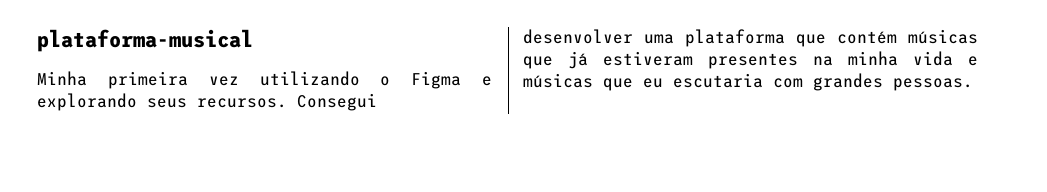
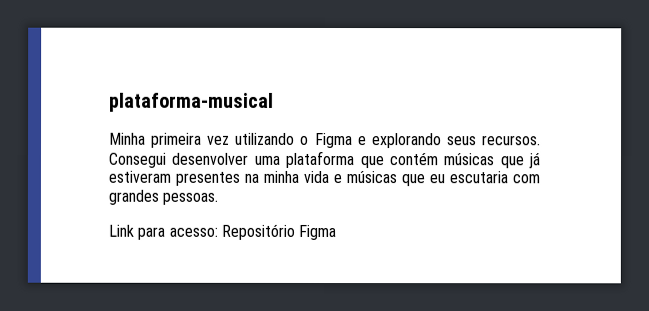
+ Link para acesso: Repositório Figma

